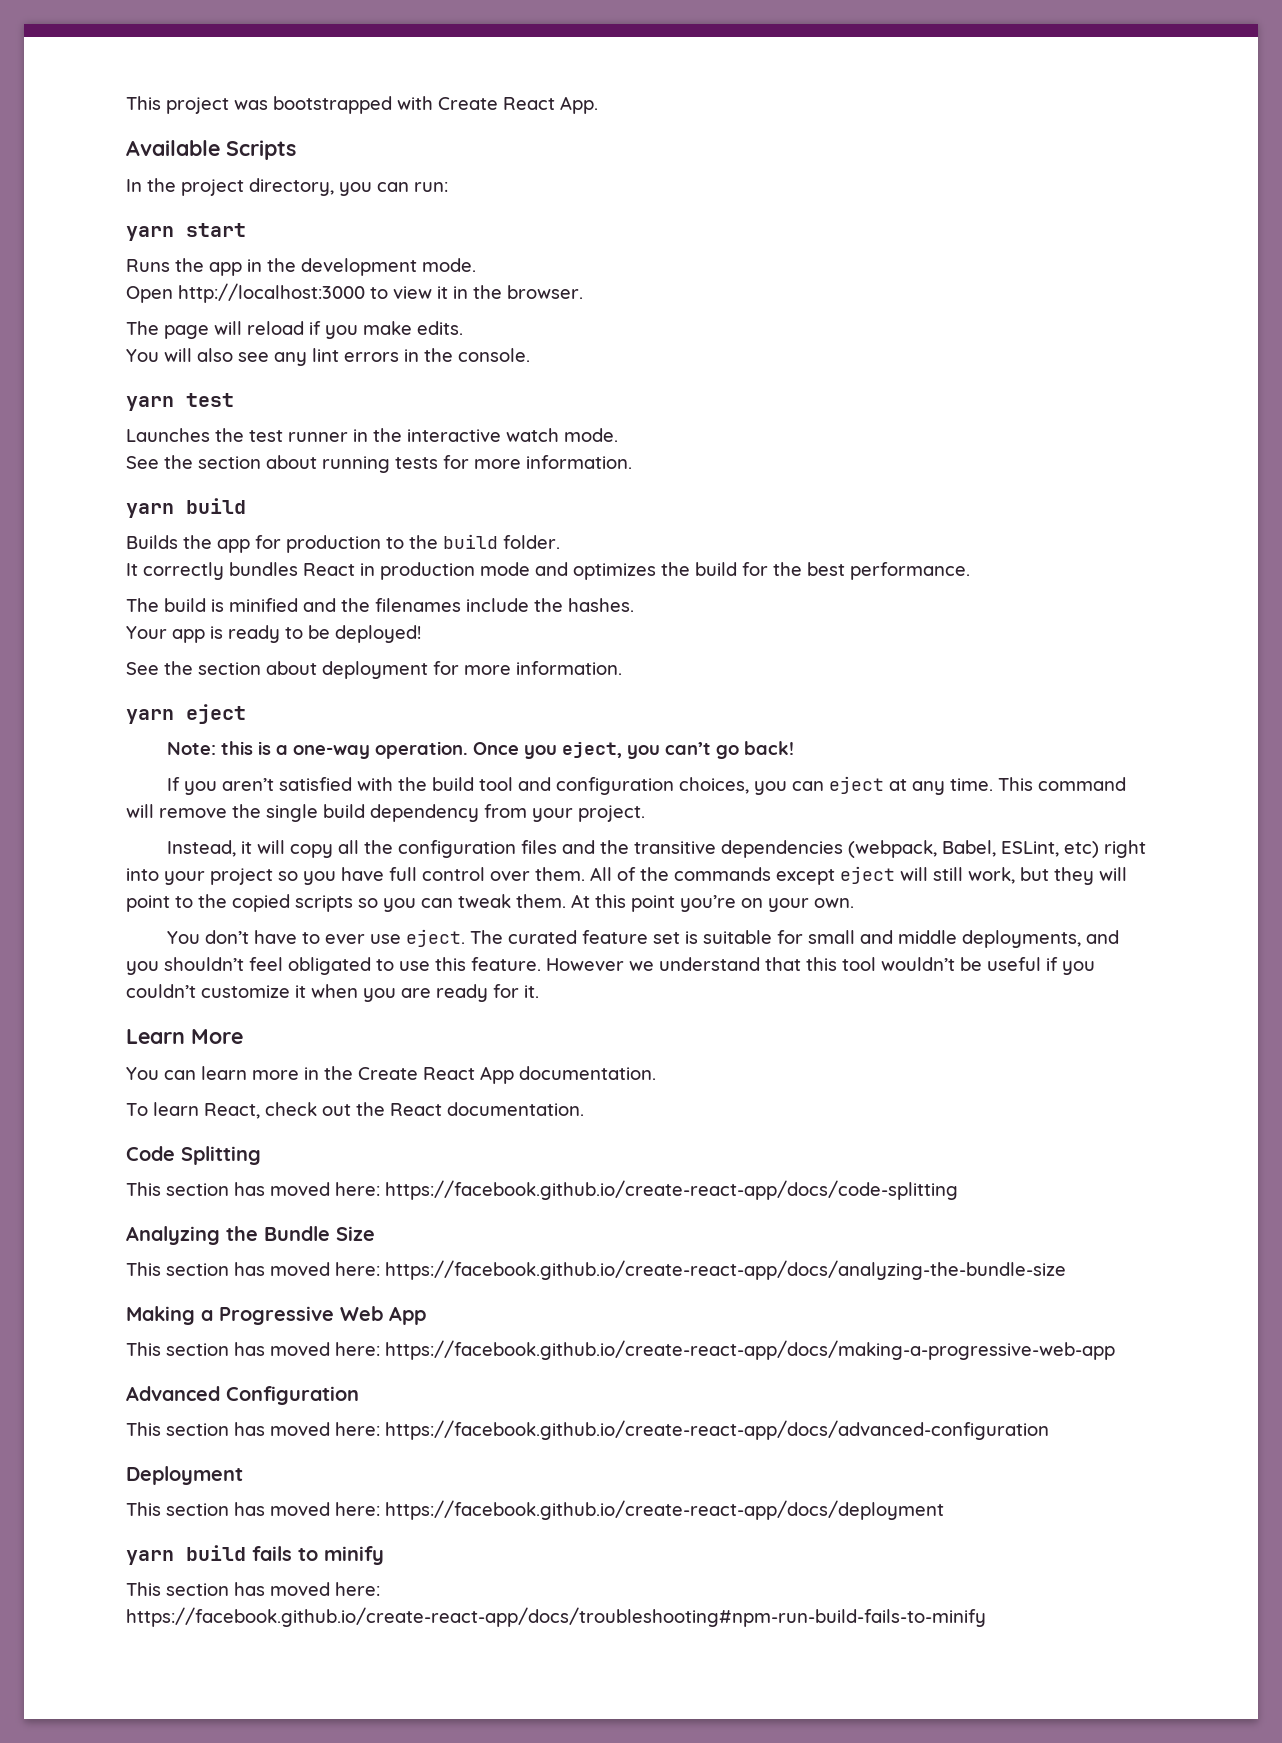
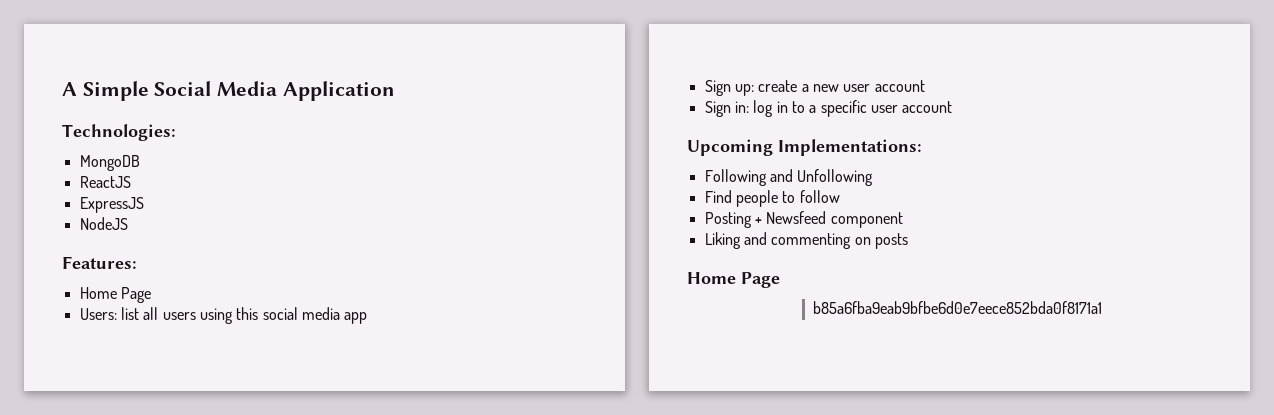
- This project was bootstrapped with Create React App.
- Available Scripts
- In the project directory, you can run:
- yarn start
- Runs the app in the development mode.
- Open http://localhost:3000 to view it in the browser.
- The page will reload if you make edits.
- You will also see any lint errors in the console.
- yarn test
- Launches the test runner in the interactive watch mode.
- See the section about running tests for more information.
- yarn build
- Builds the app for production to the build folder.
- It correctly bundles React in production mode and optimizes the build for the best performance.
- The build is minified and the filenames include the hashes.
- Your app is ready to be deployed!
- See the section about deployment for more information.
- yarn eject
- Note: this is a one-way operation. Once you eject, you can’t go back!
- If you aren’t satisfied with the build tool and configuration choices, you can eject at any time. This command will remove the single build dependency from your project.
- Instead, it will copy all the configuration files and the transitive dependencies (webpack, Babel, ESLint, etc) right into your project so you have full control over them. All of the commands except eject will still work, but they will point to the copied scripts so you can tweak them. At this point you’re on your own.
- You don’t have to ever use eject. The curated feature set is suitable for small and middle deployments, and you shouldn’t feel obligated to use this feature. However we understand that this tool wouldn’t be useful if you couldn’t customize it when you are ready for it.
- Learn More
- You can learn more in the Create React App documentation.
- To learn React, check out the React documentation.
- Code Splitting
- This section has moved here: https://facebook.github.io/create-react-app/docs/code-splitting
- Analyzing the Bundle Size
- This section has moved here: https://facebook.github.io/create-react-app/docs/analyzing-the-bundle-size
- Making a Progressive Web App
- This section has moved here: https://facebook.github.io/create-react-app/docs/making-a-progressive-web-app
- Advanced Configuration
- This section has moved here: https://facebook.github.io/create-react-app/docs/advanced-configuration
- Deployment
- This section has moved here: https://facebook.github.io/create-react-app/docs/deployment
- yarn build fails to minify
- This section has moved here: https://facebook.github.io/create-react-app/docs/troubleshooting#npm-run-build-fails-to-minify
+ A Simple Social Media Application
+ Technologies:
+ MongoDB
+ ReactJS
+ ExpressJS
+ NodeJS
+ Features:
+ Home Page
+ Users: list all users using this social media app
+ Sign up: create a new user account
+ Sign in: log in to a specific user account
+ Upcoming Implementations:
+ Following and Unfollowing
+ Find people to follow
+ Posting + Newsfeed component
+ Liking and commenting on posts
+ Home Page
+ b85a6fba9eab9bfbe6d0e7eece852bda0f8171a1

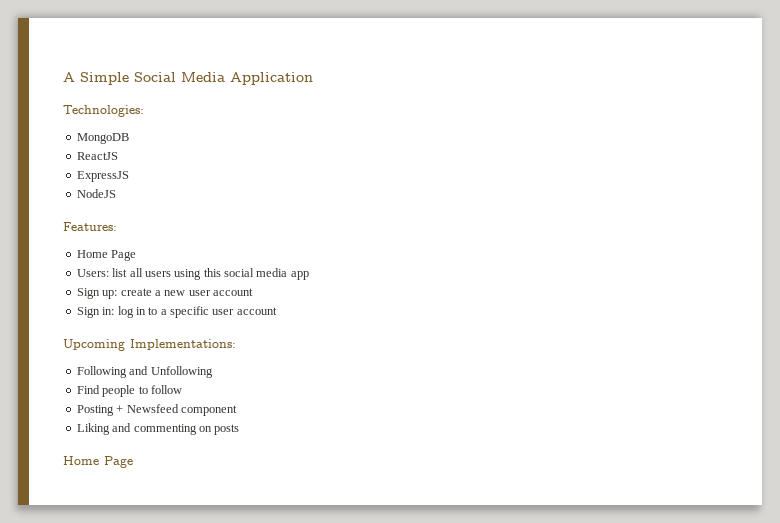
- b85a6fba9eab9bfbe6d0e7eece852bda0f8171a1

